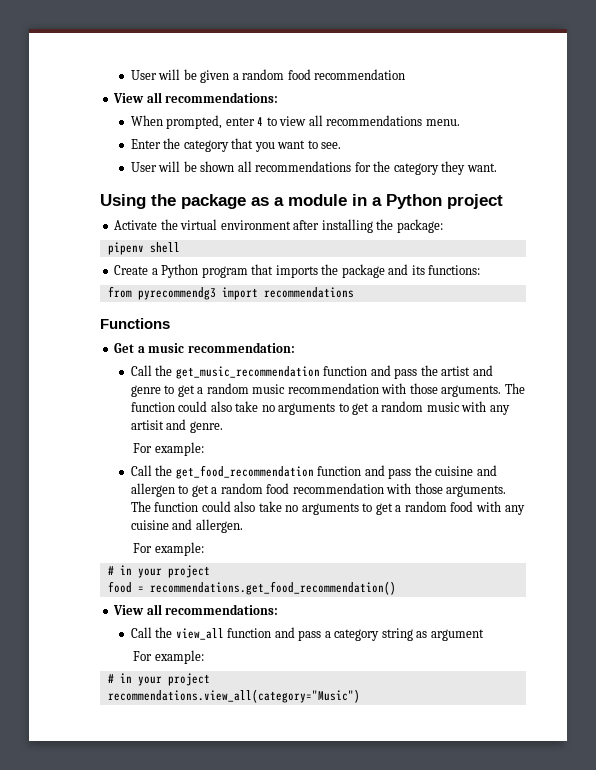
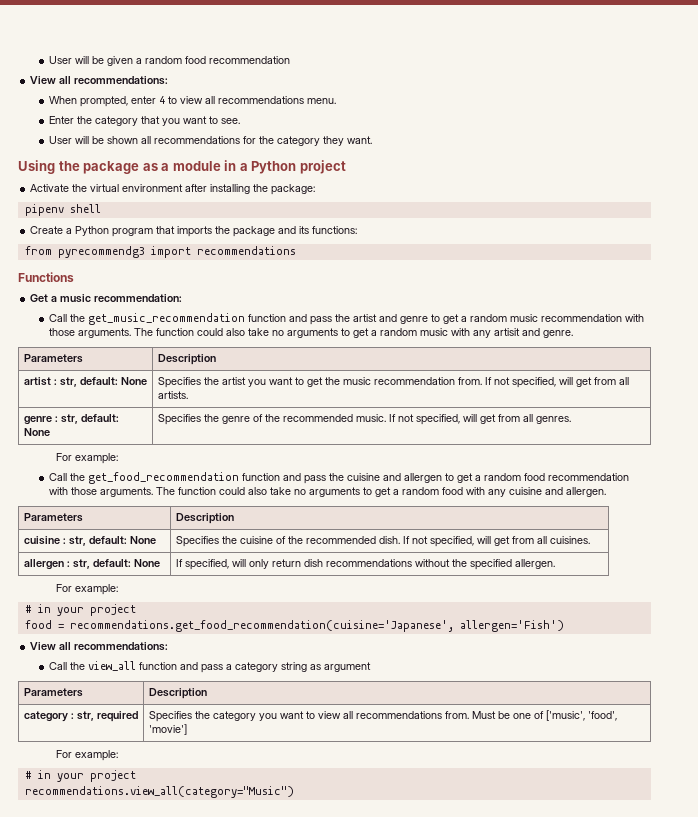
  The function could also take no arguments to get a random music with any artisit and genre.
+ Parameters | Description
+ artist : str, default: None | Specifies the artist you want to get the music recommendation from. If not specified, will get from all artists.
+ genre : str, default: None | Specifies the genre of the recommended music. If not specified, will get from all genres.
  The function could also take no arguments to get a random food with any cuisine and allergen.
+ Parameters | Description
+ cuisine : str, default: None | Specifies the cuisine of the recommended dish. If not specified, will get from all cuisines.
+ allergen : str, default: None | If specified, will only return dish recommendations without the specified allergen.
- food = recommendations.get_food_recommendation()
+ food = recommendations.get_food_recommendation(cuisine='Japanese', allergen='Fish')
  Call the view_all function and pass a category string as argument
+ Parameters | Description
+ category : str, required | Specifies the category you want to view all recommendations from. Must be one of ['music', 'food', 'movie']

